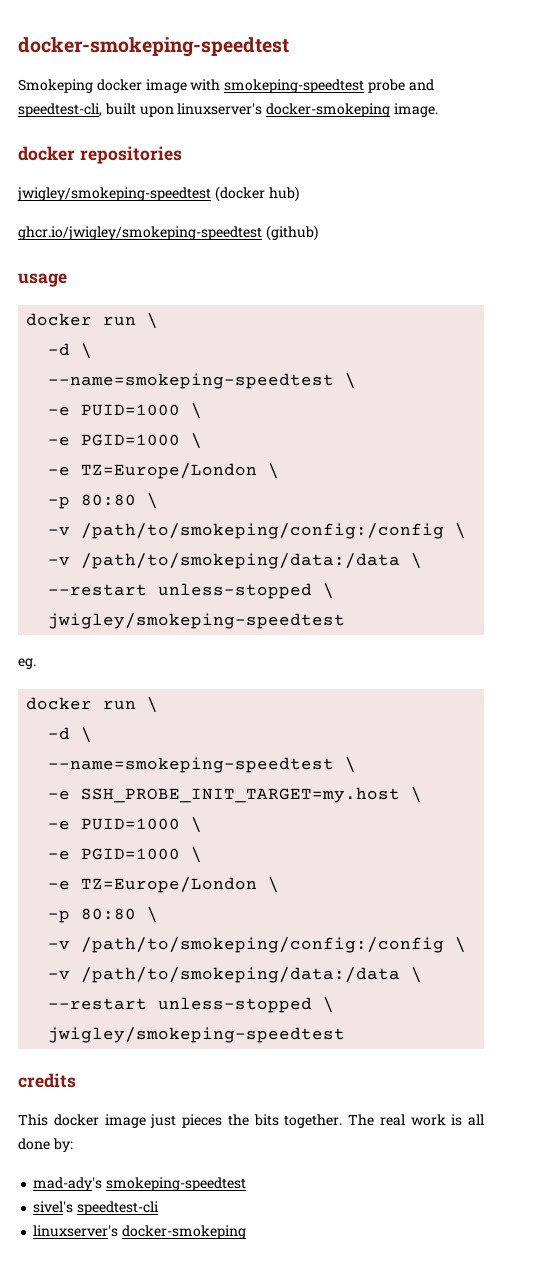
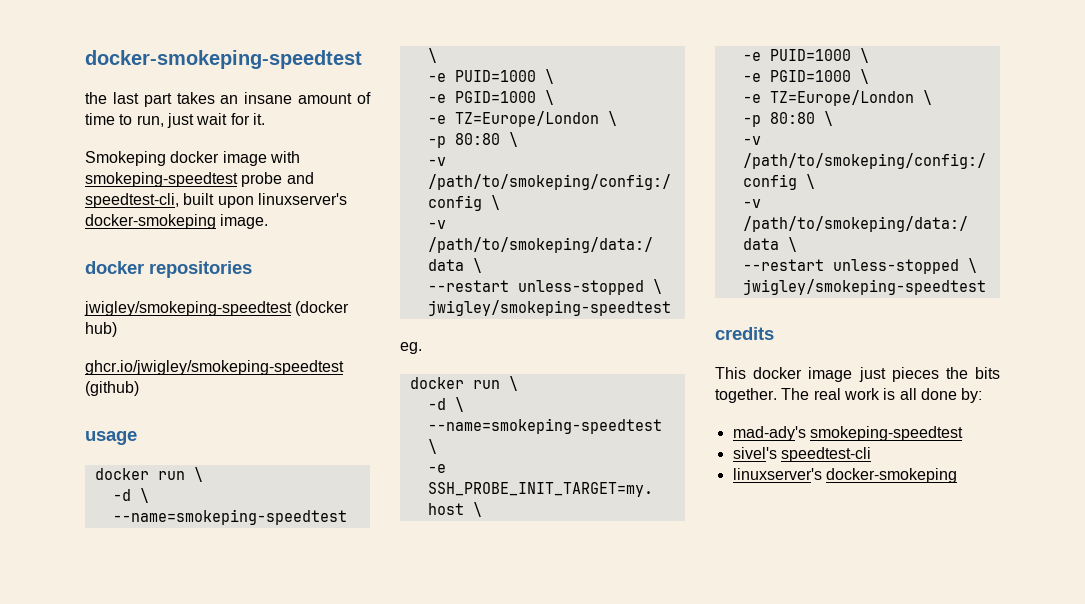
+ the last part takes an insane amount of time to run, just wait for it.

